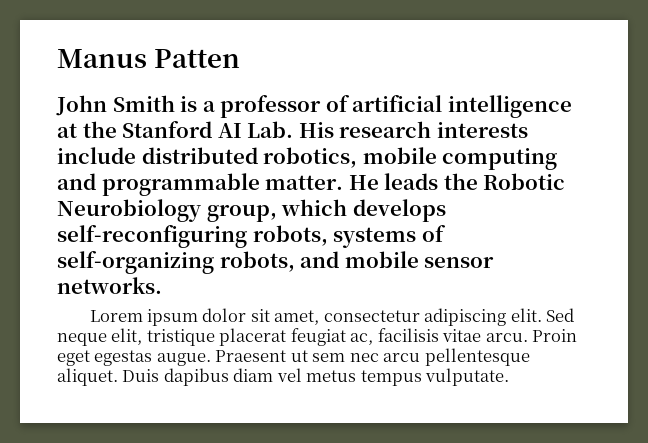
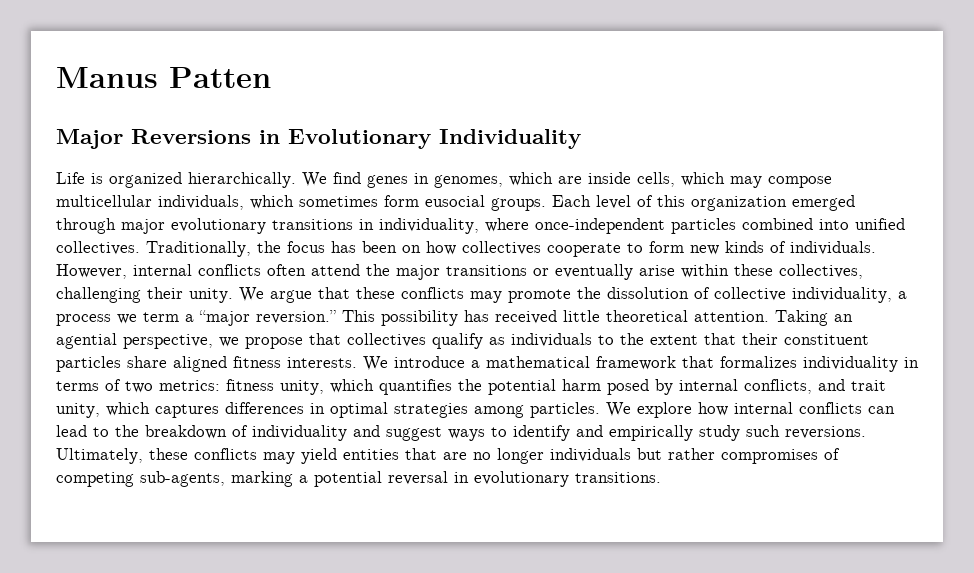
- John Smith is a professor of artificial intelligence at the Stanford AI Lab. His research interests include distributed robotics, mobile computing and programmable matter. He leads the Robotic Neurobiology group, which develops self-reconfiguring robots, systems of self-organizing robots, and mobile sensor networks.
- Lorem ipsum dolor sit amet, consectetur adipiscing elit. Sed neque elit, tristique placerat feugiat ac, facilisis vitae arcu. Proin eget egestas augue. Praesent ut sem nec arcu pellentesque aliquet. Duis dapibus diam vel metus tempus vulputate.
+ Major Reversions in Evolutionary Individuality
+ Life is organized hierarchically. We find genes in genomes, which are inside cells, which may compose multicellular individuals, which sometimes form eusocial groups. Each level of this organization emerged through major evolutionary transitions in individuality, where once-independent particles combined into unified collectives. Traditionally, the focus has been on how collectives cooperate to form new kinds of individuals. However, internal conflicts often attend the major transitions or eventually arise within these collectives, challenging their unity. We argue that these conflicts may promote the dissolution of collective individuality, a process we term a “major reversion.” This possibility has received little theoretical attention. Taking an agential perspective, we propose that collectives qualify as individuals to the extent that their constituent particles share aligned fitness interests. We introduce a mathematical framework that formalizes individuality in terms of two metrics: fitness unity, which quantifies the potential harm posed by internal conflicts, and trait unity, which captures differences in optimal strategies among particles. We explore how internal conflicts can lead to the breakdown of individuality and suggest ways to identify and empirically study such reversions. Ultimately, these conflicts may yield entities that are no longer individuals but rather compromises of competing sub-agents, marking a potential reversal in evolutionary transitions.

